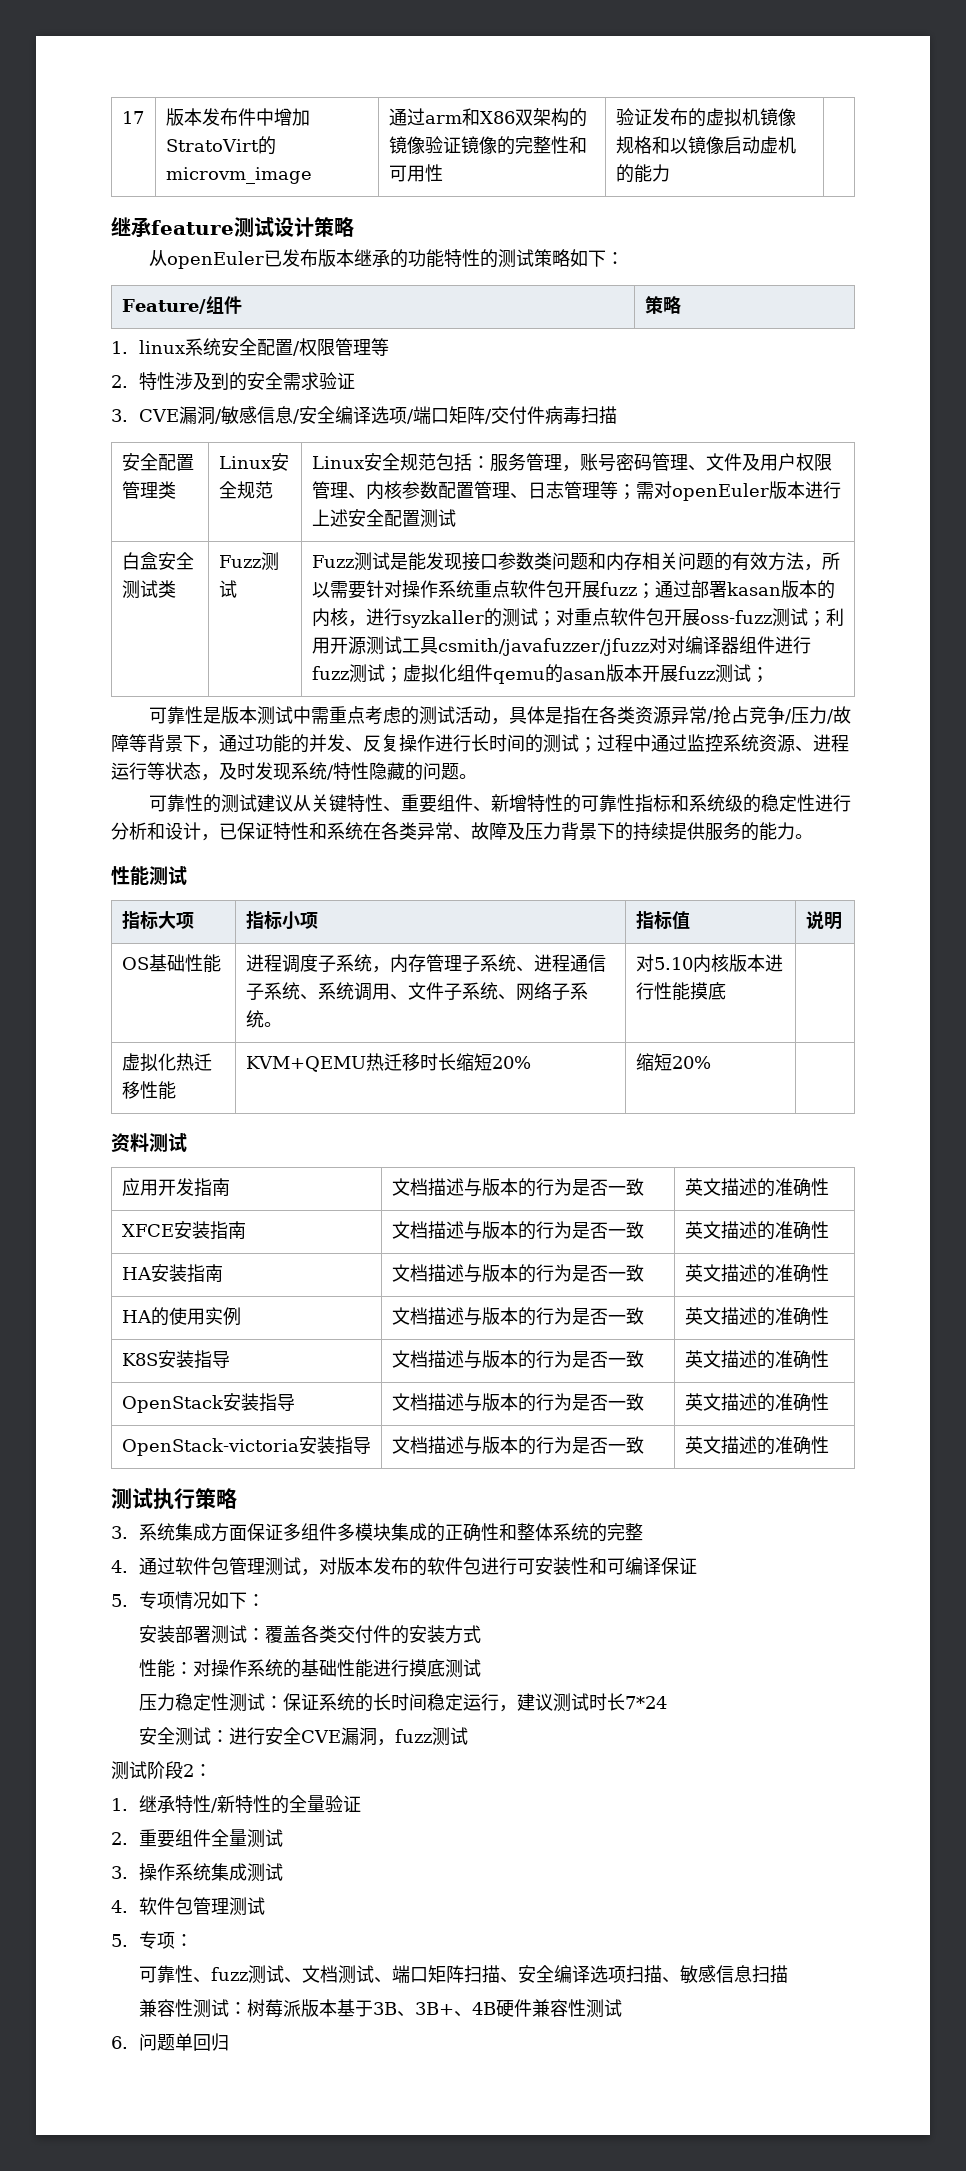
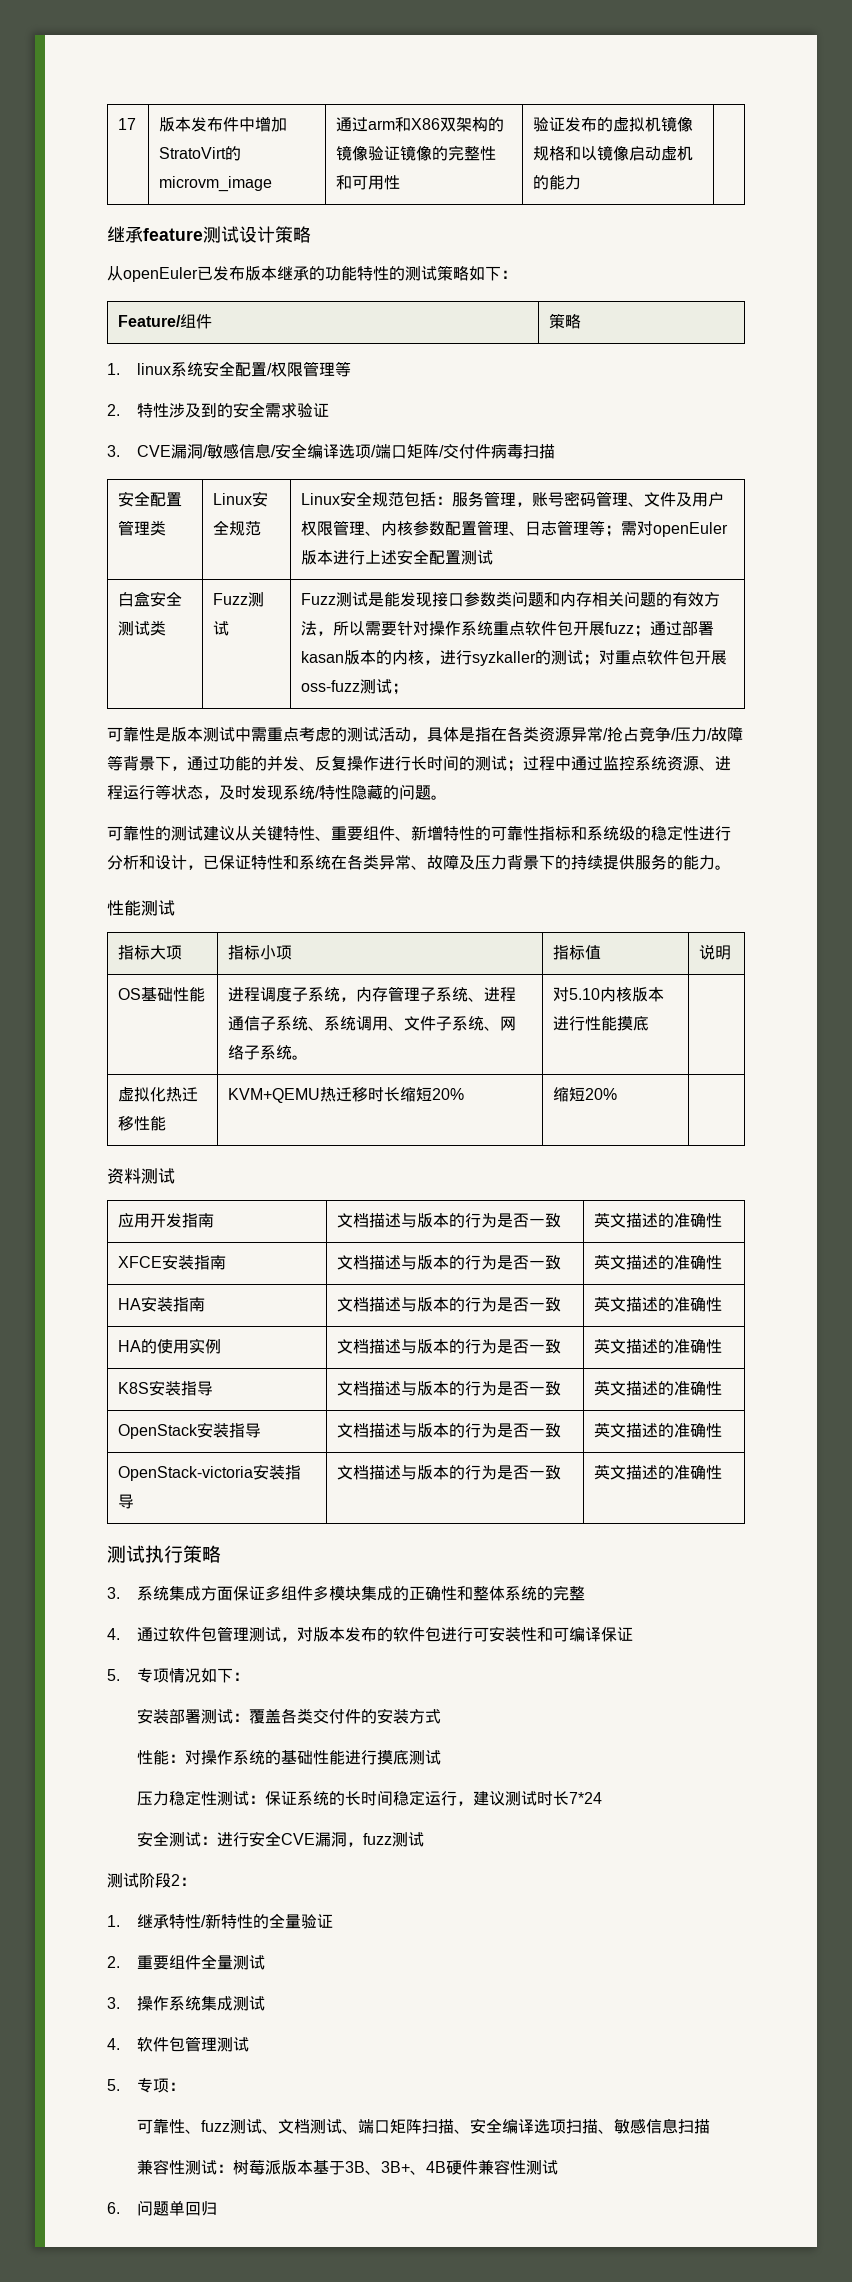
- Fuzz测试是能发现接口参数类问题和内存相关问题的有效方法，所以需要针对操作系统重点软件包开展fuzz；通过部署kasan版本的内核，进行syzkaller的测试；对重点软件包开展oss-fuzz测试；利用开源测试工具csmith/javafuzzer/jfuzz对对编译器组件进行fuzz测试；虚拟化组件qemu的asan版本开展fuzz测试；
+ Fuzz测试是能发现接口参数类问题和内存相关问题的有效方法，所以需要针对操作系统重点软件包开展fuzz；通过部署kasan版本的内核，进行syzkaller的测试；对重点软件包开展oss-fuzz测试；

